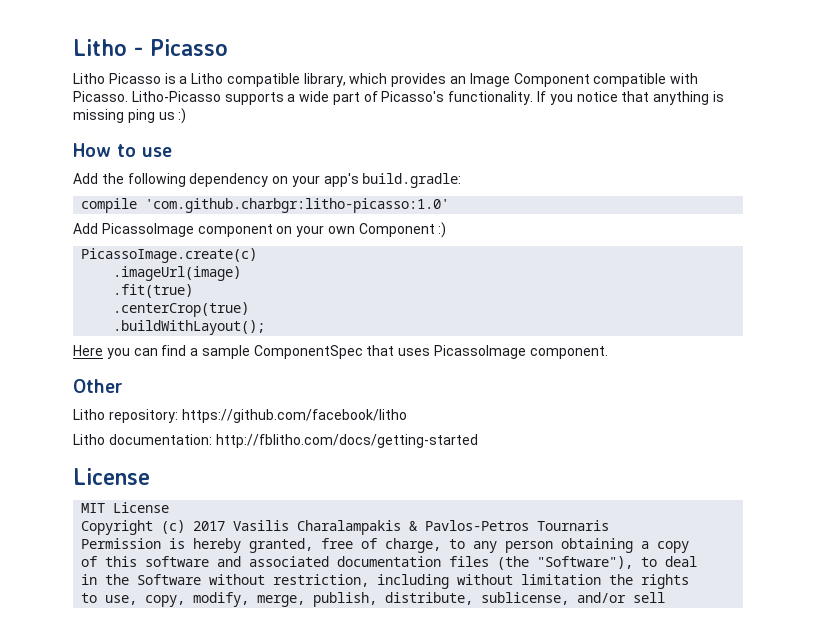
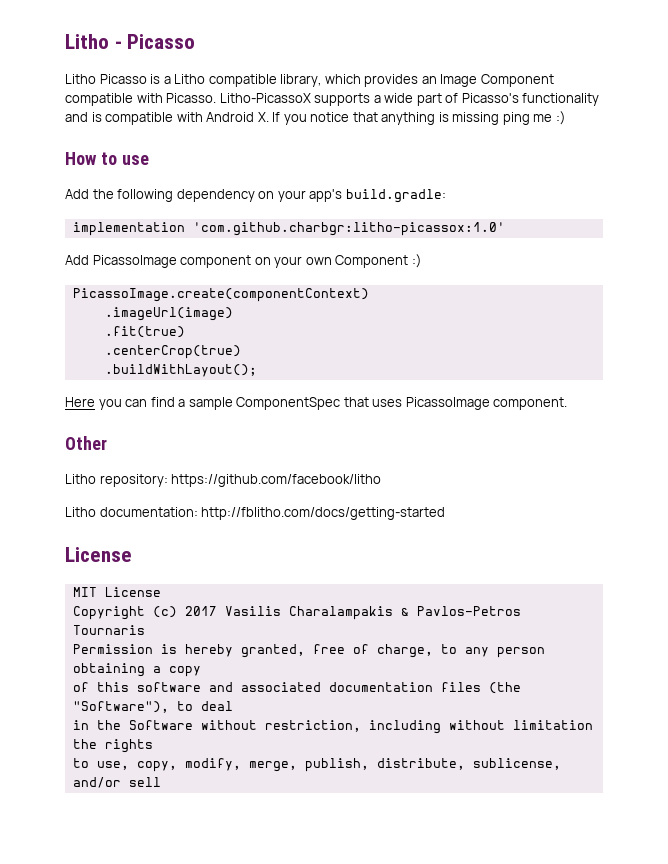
- Litho-Picasso supports a wide part of Picasso's functionality. If you notice that anything is missing ping us :)
+ Litho-PicassoX supports a wide part of Picasso's functionality and is compatible with Android X. If you notice that anything is missing ping me :)
- compile 'com.github.charbgr:litho-picasso:1.0'
+ implementation 'com.github.charbgr:litho-picassox:1.0'
- PicassoImage.create(c)
+ PicassoImage.create(componentContext)

